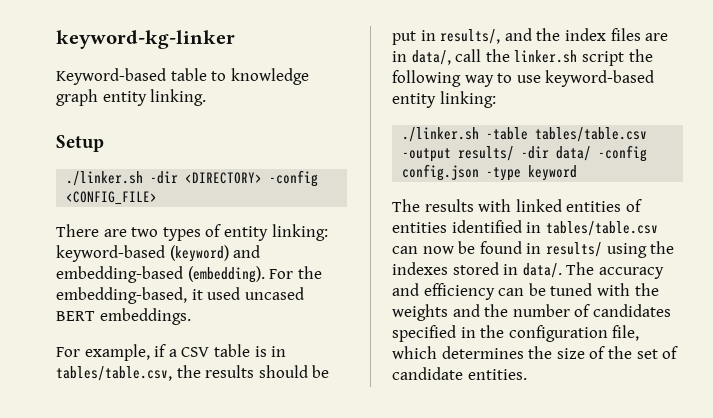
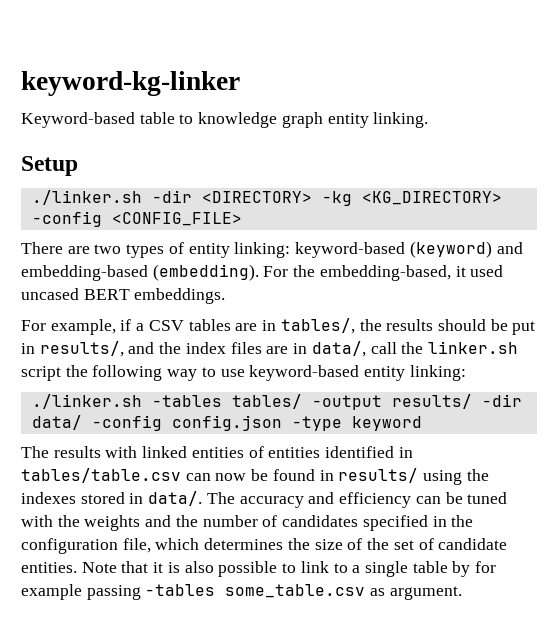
- ./linker.sh -dir <DIRECTORY> -config <CONFIG_FILE>
+ ./linker.sh -dir <DIRECTORY> -kg <KG_DIRECTORY> -config <CONFIG_FILE>
- For example, if a CSV table is in tables/table.csv, the results should be put in results/, and the index files are in data/, call the linker.sh script the following way to use keyword-based entity linking:
+ For example, if a CSV tables are in tables/, the results should be put in results/, and the index files are in data/, call the linker.sh script the following way to use keyword-based entity linking:
- ./linker.sh -table tables/table.csv -output results/ -dir data/ -config config.json -type keyword
+ ./linker.sh -tables tables/ -output results/ -dir data/ -config config.json -type keyword
+ Note that it is also possible to link to a single table by for example passing -tables some_table.csv as argument.

